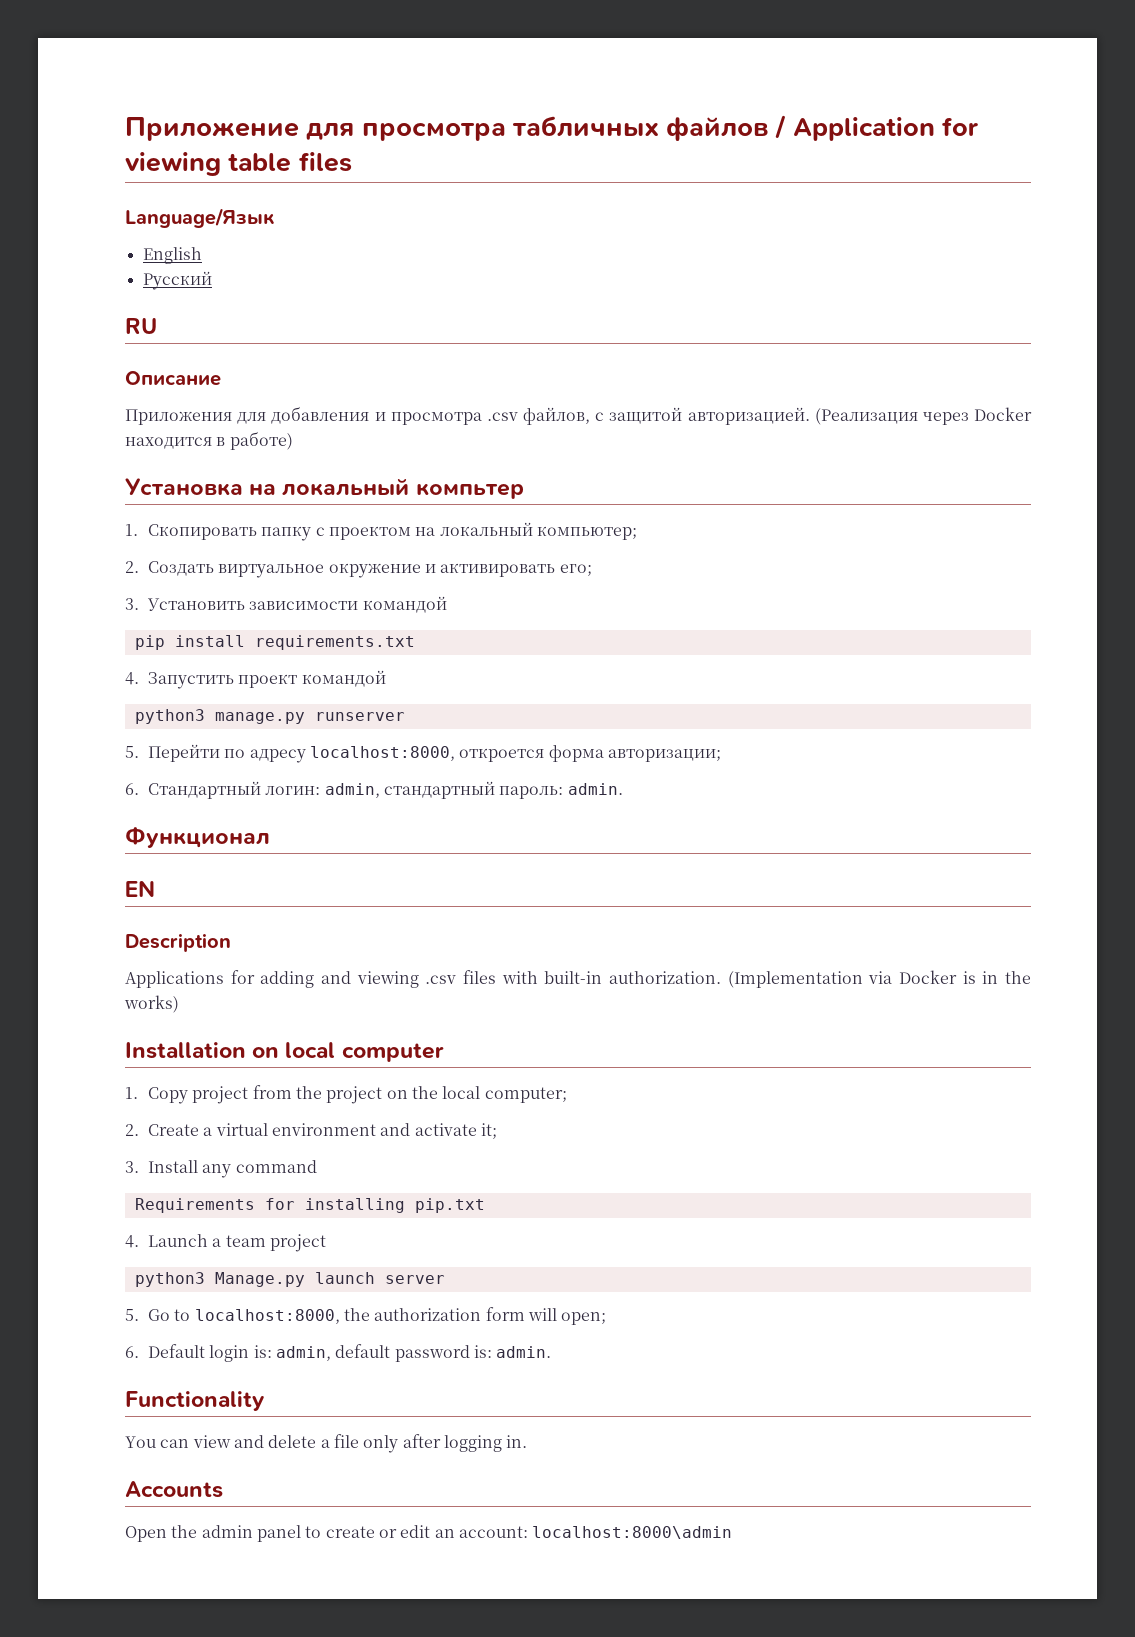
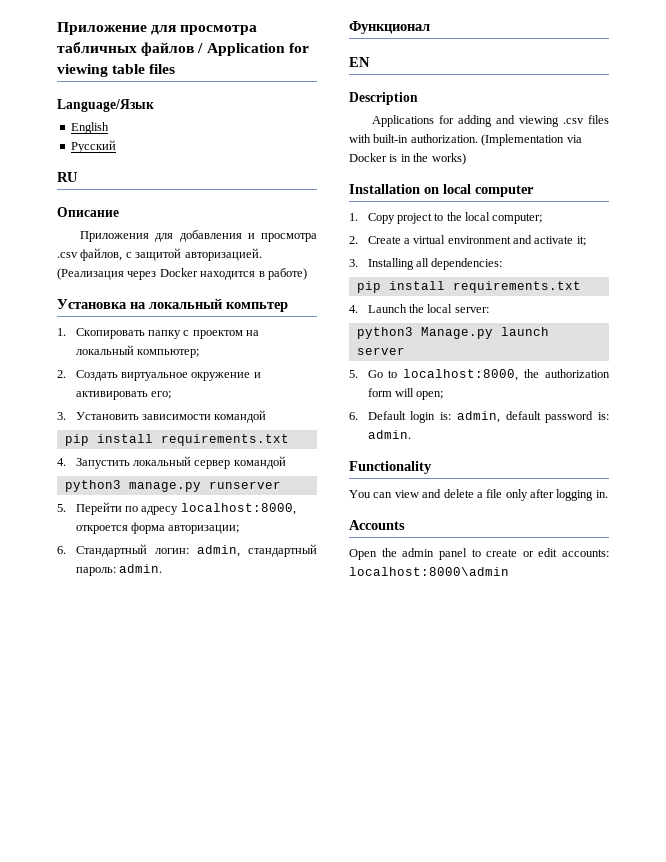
- 4. Запустить проект командой
+ 4. Запустить локальный сервер командой
- 1. Copy project from the project on the local computer;
+ 1. Copy project to the local computer;
- 3. Install any command
- Requirements for installing pip.txt
+ 3. Installing all dependencies:
+ pip install requirements.txt
- 4. Launch a team project
+ 4. Launch the local server:
- Open the admin panel to create or edit an account: localhost:8000\admin
+ Open the admin panel to create or edit accounts: localhost:8000\admin

